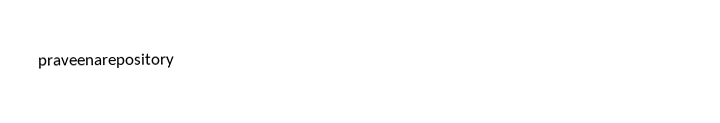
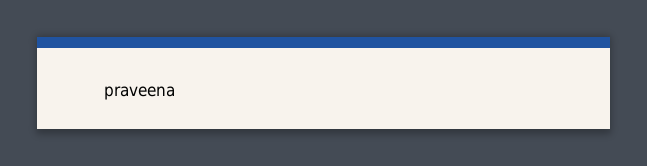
- praveenarepository
+ praveena

